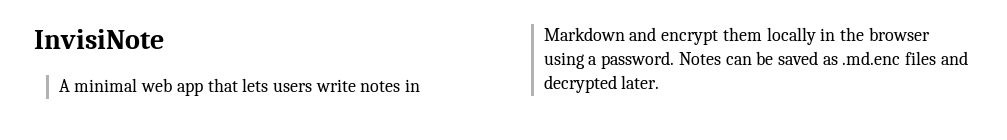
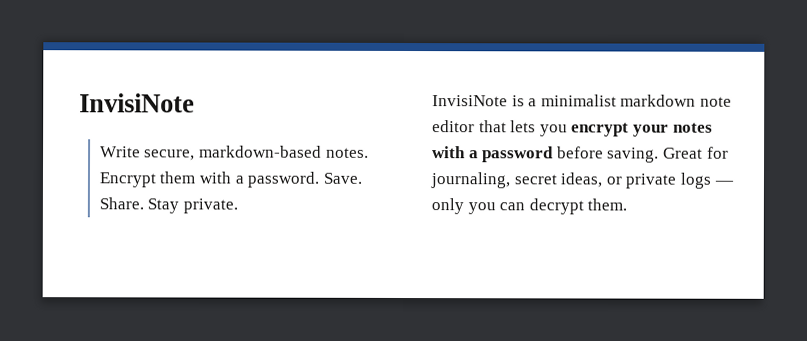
- A minimal web app that lets users write notes in Markdown and encrypt them locally in the browser using a password. Notes can be saved as .md.enc files and decrypted later.
+ Write secure, markdown-based notes. Encrypt them with a password. Save. Share. Stay private.
+ InvisiNote is a minimalist markdown note editor that lets you encrypt your notes with a password before saving. Great for journaling, secret ideas, or private logs — only you can decrypt them.

